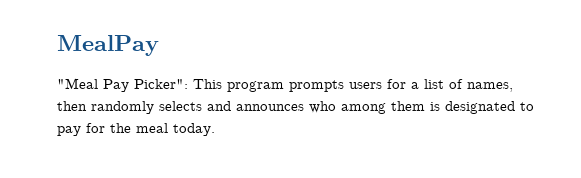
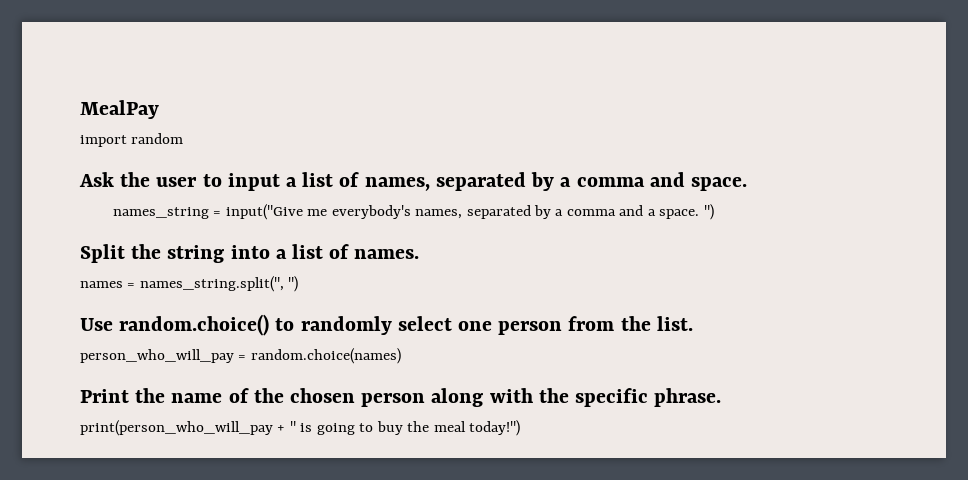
- "Meal Pay Picker": This program prompts users for a list of names, then randomly selects and announces who among them is designated to pay for the meal today.
+ import random
+ Ask the user to input a list of names, separated by a comma and space.
+ names_string = input("Give me everybody's names, separated by a comma and a space. ")
+ Split the string into a list of names.
+ names = names_string.split(", ")
+ Use random.choice() to randomly select one person from the list.
+ person_who_will_pay = random.choice(names)
+ Print the name of the chosen person along with the specific phrase.
+ print(person_who_will_pay + " is going to buy the meal today!")

